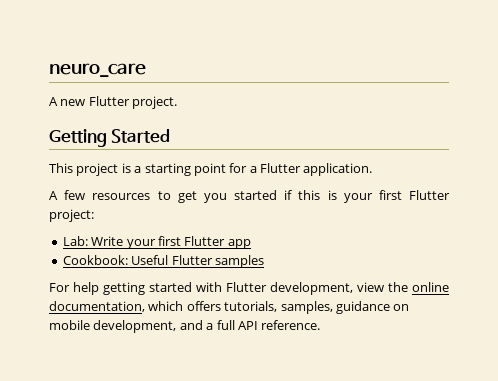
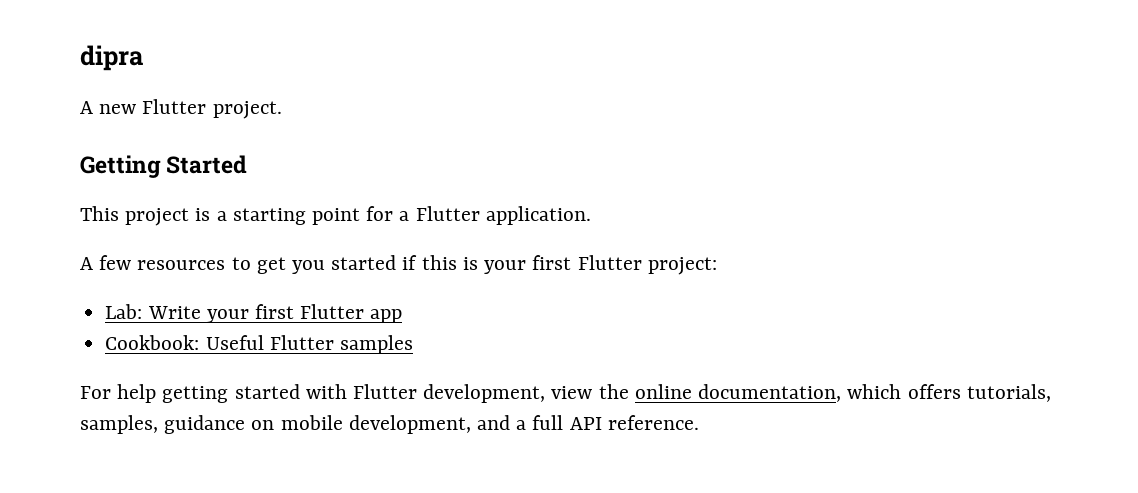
- neuro_care
+ dipra

